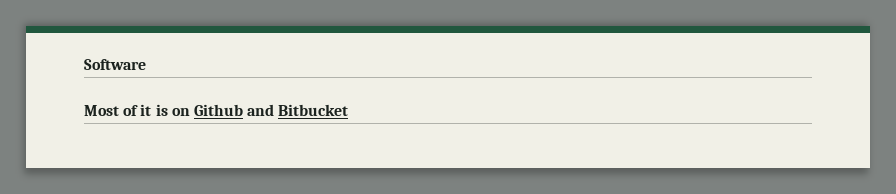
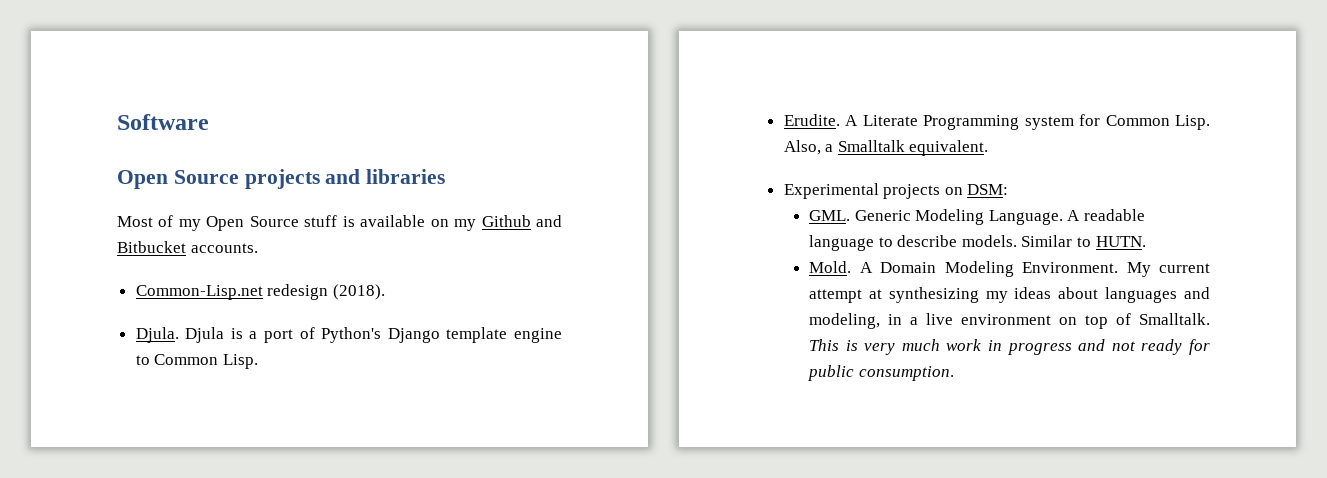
- Most of it is on Github and Bitbucket
+ Open Source projects and libraries
+ Most of my Open Source stuff is available on my Github and Bitbucket accounts.
+ Common-Lisp.net redesign (2018).
+ Djula. Djula is a port of Python's Django template engine to Common Lisp.
+ Erudite. A Literate Programming system for Common Lisp. Also, a Smalltalk equivalent.
+ Experimental projects on DSM:
+ GML. Generic Modeling Language. A readable language to describe models. Similar to HUTN.
+ Mold. A Domain Modeling Environment. My current attempt at synthesizing my ideas about languages and modeling, in a live environment on top of Smalltalk. This is very much work in progress and not ready for public consumption.

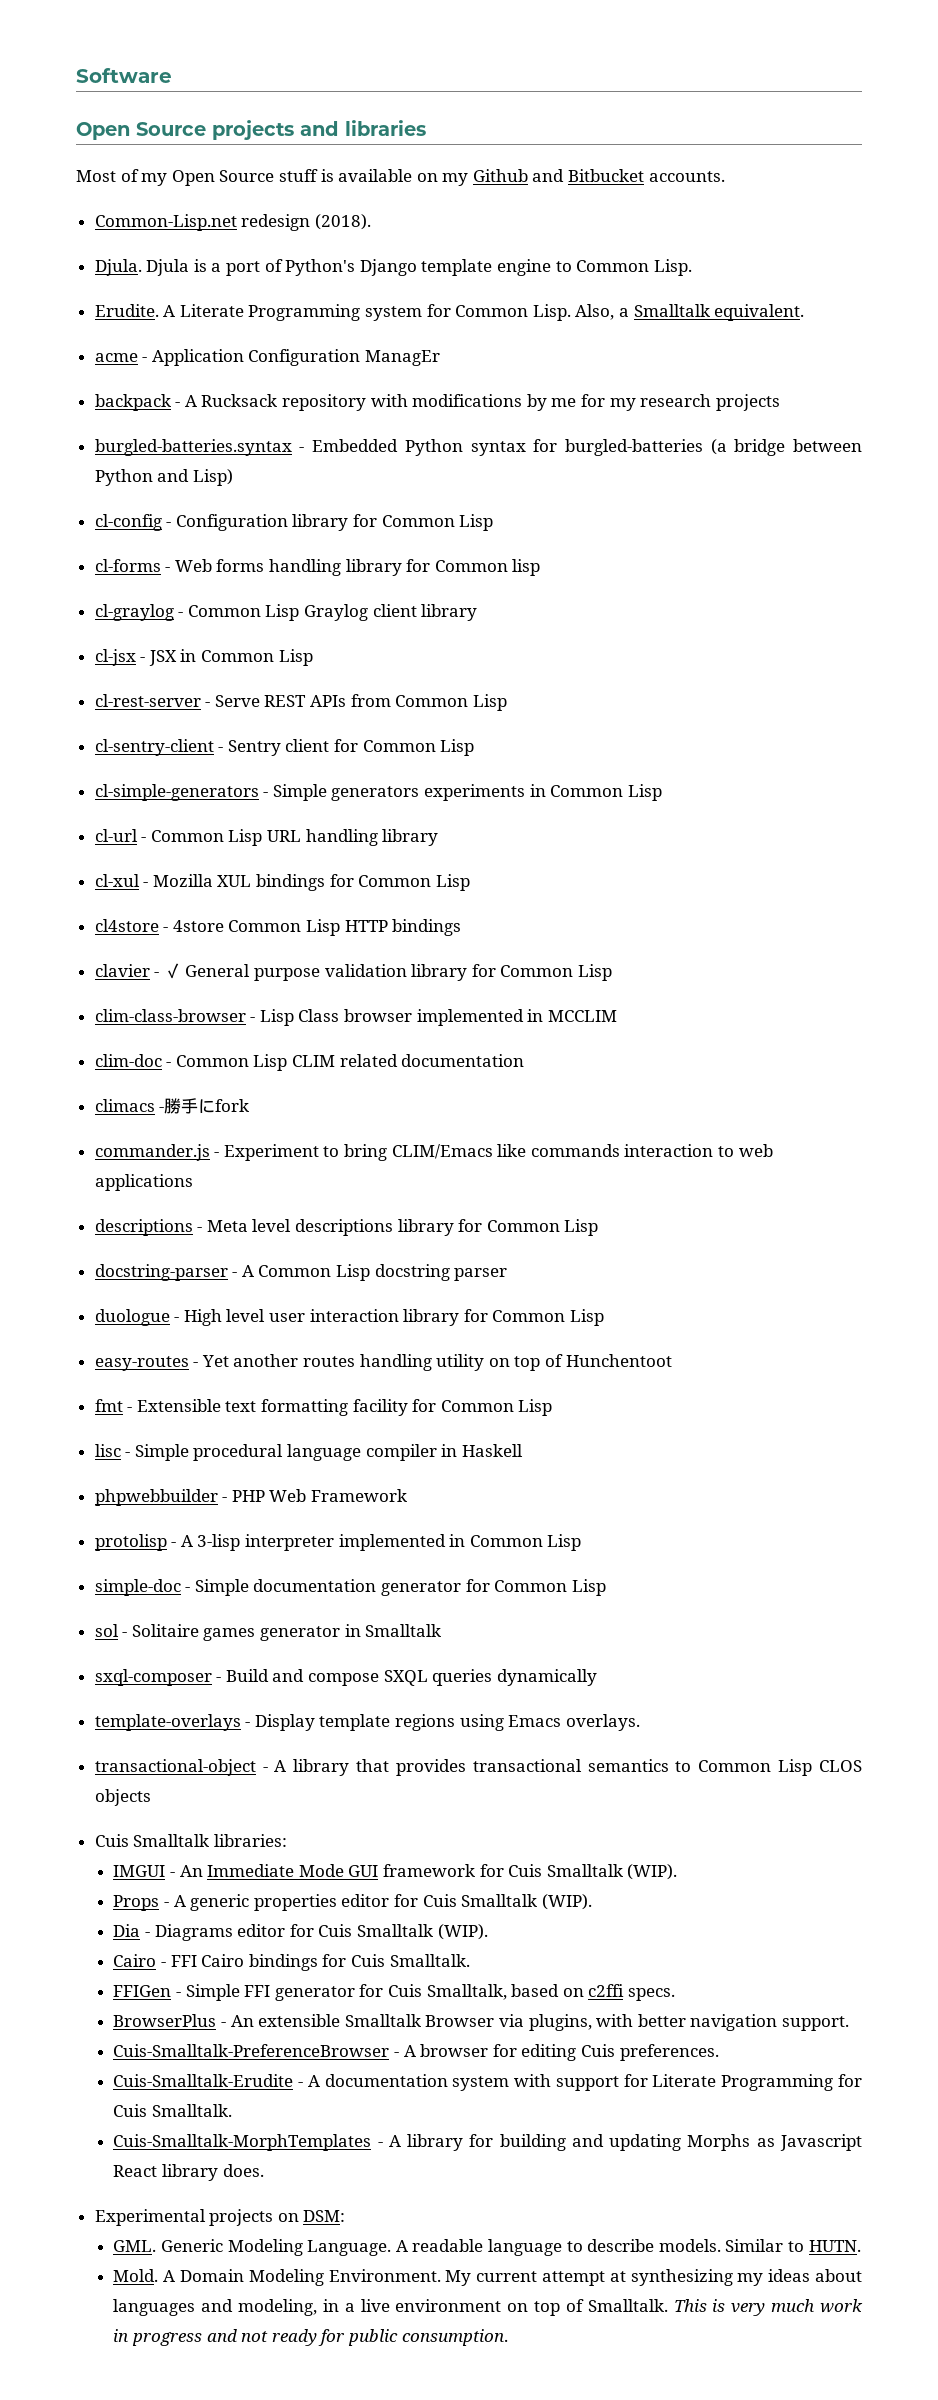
+ acme - Application Configuration ManagEr
+ backpack - A Rucksack repository with modifications by me for my research projects
+ burgled-batteries.syntax - Embedded Python syntax for burgled-batteries (a bridge between Python and Lisp)
+ cl-config - Configuration library for Common Lisp
+ cl-forms - Web forms handling library for Common lisp
+ cl-graylog - Common Lisp Graylog client library
+ cl-jsx - JSX in Common Lisp
+ cl-rest-server - Serve REST APIs from Common Lisp
+ cl-sentry-client - Sentry client for Common Lisp
+ cl-simple-generators - Simple generators experiments in Common Lisp
+ cl-url - Common Lisp URL handling library
+ cl-xul - Mozilla XUL bindings for Common Lisp
+ cl4store - 4store Common Lisp HTTP bindings
+ clavier - ✓ General purpose validation library for Common Lisp
+ clim-class-browser - Lisp Class browser implemented in MCCLIM
+ clim-doc - Common Lisp CLIM related documentation
+ climacs -勝手にfork
+ commander.js - Experiment to bring CLIM/Emacs like commands interaction to web applications
+ descriptions - Meta level descriptions library for Common Lisp
+ docstring-parser - A Common Lisp docstring parser
+ duologue - High level user interaction library for Common Lisp
+ easy-routes - Yet another routes handling utility on top of Hunchentoot
+ fmt - Extensible text formatting facility for Common Lisp
+ lisc - Simple procedural language compiler in Haskell
+ phpwebbuilder - PHP Web Framework
+ protolisp - A 3-lisp interpreter implemented in Common Lisp
+ simple-doc - Simple documentation generator for Common Lisp
+ sol - Solitaire games generator in Smalltalk
+ sxql-composer - Build and compose SXQL queries dynamically
+ template-overlays - Display template regions using Emacs overlays.
+ transactional-object - A library that provides transactional semantics to Common Lisp CLOS objects
+ Cuis Smalltalk libraries:
+ IMGUI - An Immediate Mode GUI framework for Cuis Smalltalk (WIP).
+ Props - A generic properties editor for Cuis Smalltalk (WIP).
+ Dia - Diagrams editor for Cuis Smalltalk (WIP).
+ Cairo - FFI Cairo bindings for Cuis Smalltalk.
+ FFIGen - Simple FFI generator for Cuis Smalltalk, based on c2ffi specs.
+ BrowserPlus - An extensible Smalltalk Browser via plugins, with better navigation support.
+ Cuis-Smalltalk-PreferenceBrowser - A browser for editing Cuis preferences.
+ Cuis-Smalltalk-Erudite - A documentation system with support for Literate Programming for Cuis Smalltalk.
+ Cuis-Smalltalk-MorphTemplates - A library for building and updating Morphs as Javascript React library does.

